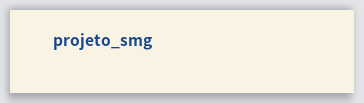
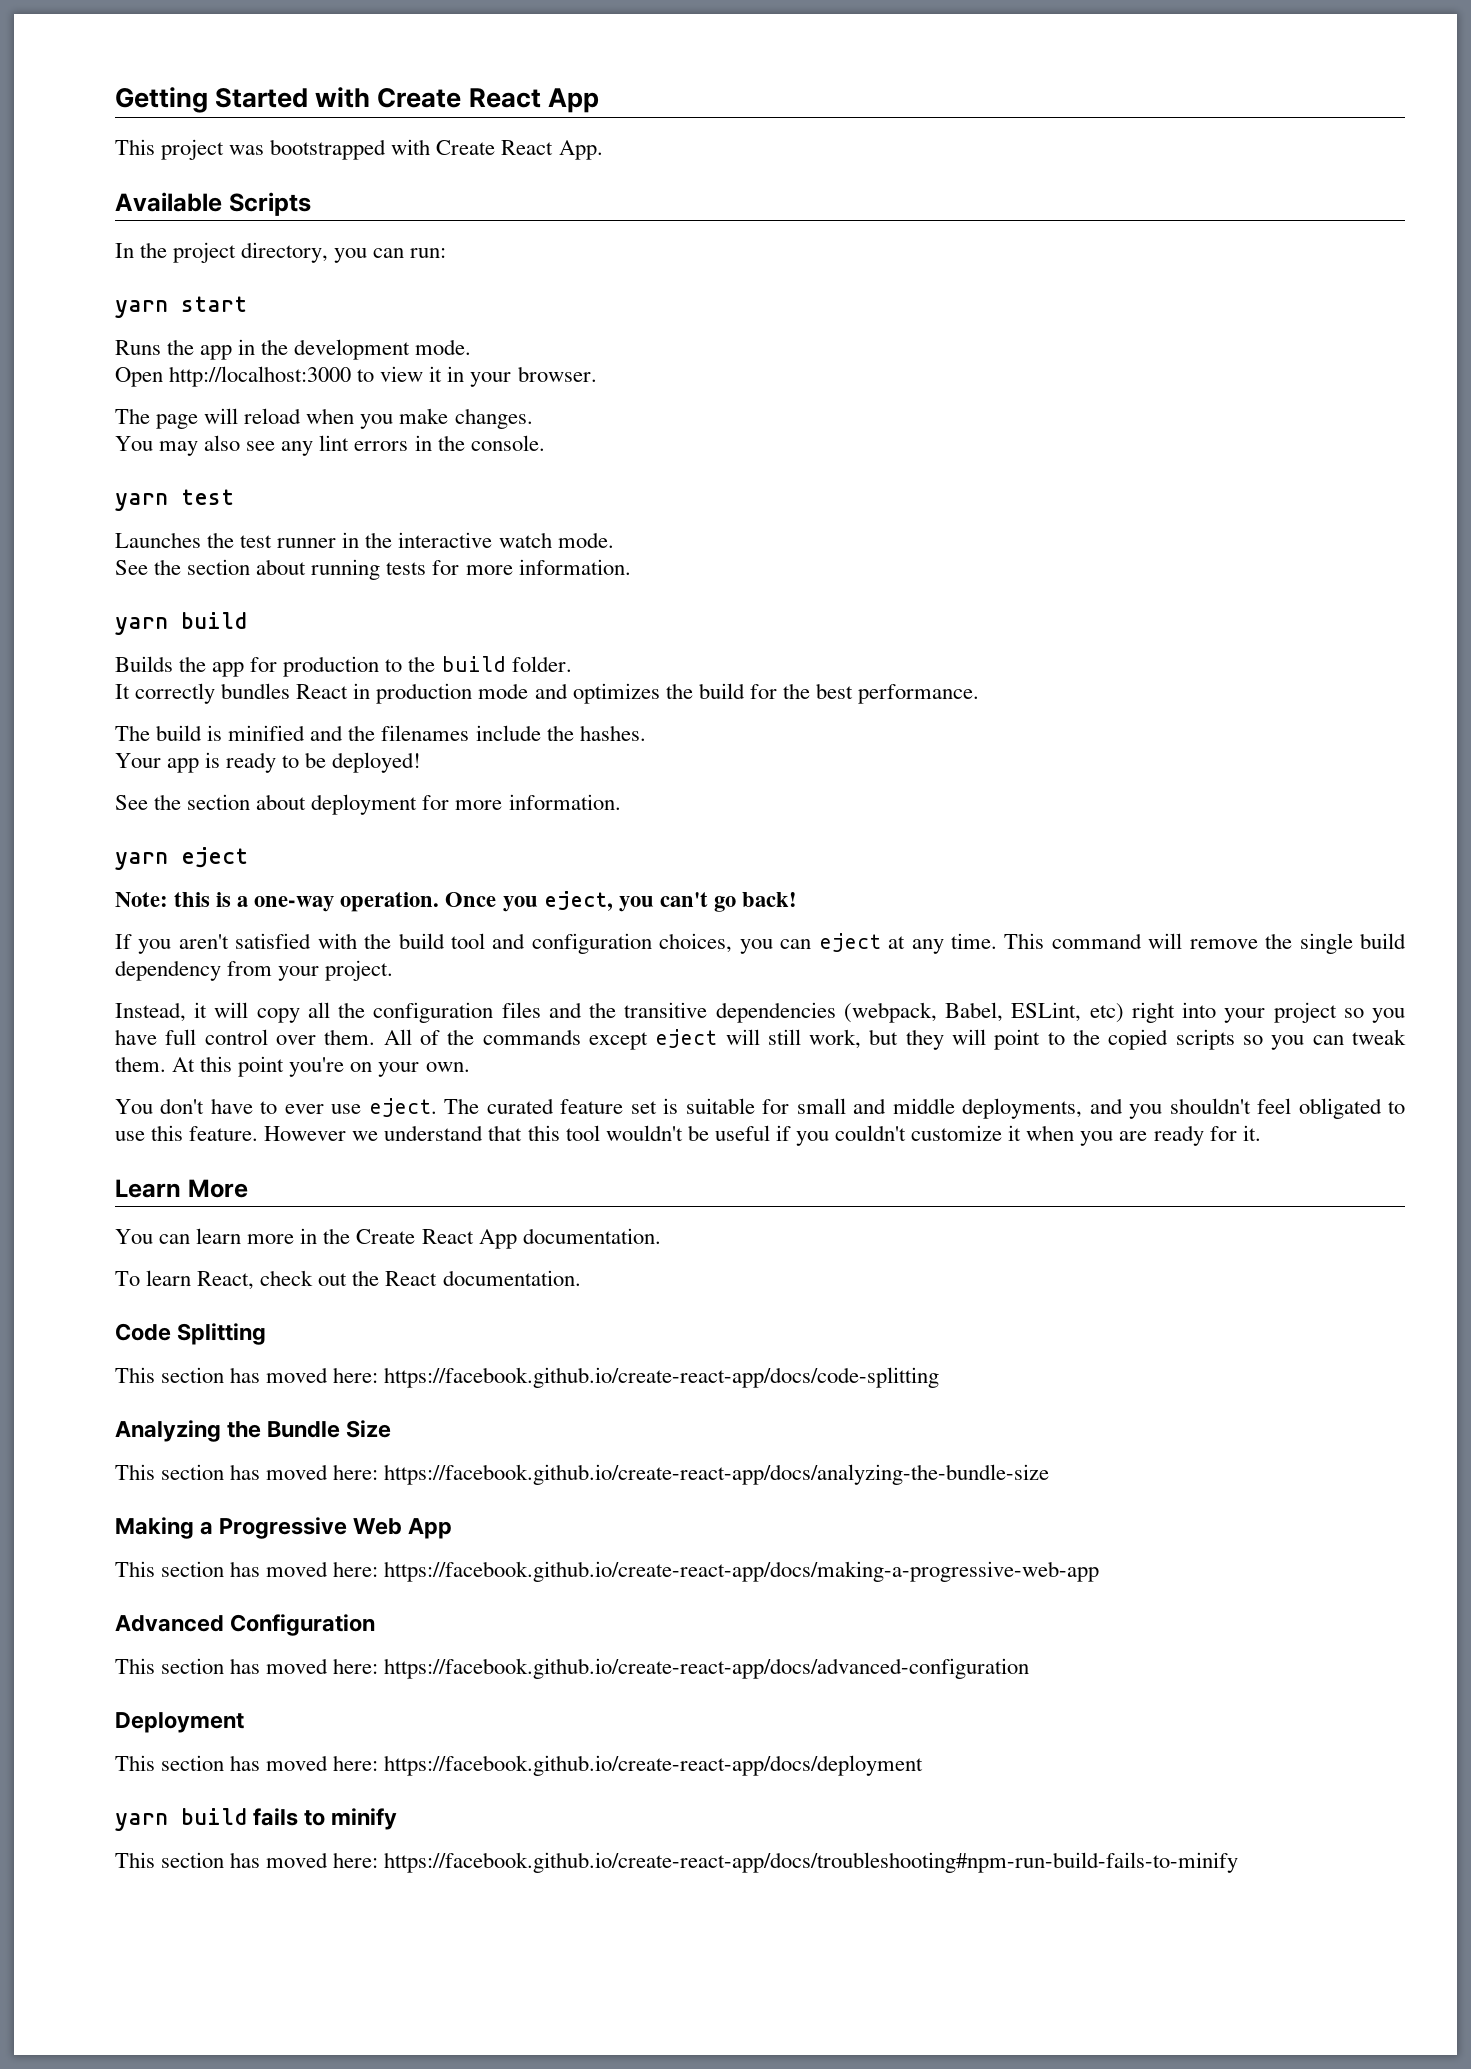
- projeto_smg
+ Getting Started with Create React App
+ This project was bootstrapped with Create React App.
+ Available Scripts
+ In the project directory, you can run:
+ yarn start
+ Runs the app in the development mode.
+ Open http://localhost:3000 to view it in your browser.
+ The page will reload when you make changes.
+ You may also see any lint errors in the console.
+ yarn test
+ Launches the test runner in the interactive watch mode.
+ See the section about running tests for more information.
+ yarn build
+ Builds the app for production to the build folder.
+ It correctly bundles React in production mode and optimizes the build for the best performance.
+ The build is minified and the filenames include the hashes.
+ Your app is ready to be deployed!
+ See the section about deployment for more information.
+ yarn eject
+ Note: this is a one-way operation. Once you eject, you can't go back!
+ If you aren't satisfied with the build tool and configuration choices, you can eject at any time. This command will remove the single build dependency from your project.
+ Instead, it will copy all the configuration files and the transitive dependencies (webpack, Babel, ESLint, etc) right into your project so you have full control over them. All of the commands except eject will still work, but they will point to the copied scripts so you can tweak them. At this point you're on your own.
+ You don't have to ever use eject. The curated feature set is suitable for small and middle deployments, and you shouldn't feel obligated to use this feature. However we understand that this tool wouldn't be useful if you couldn't customize it when you are ready for it.
+ Learn More
+ You can learn more in the Create React App documentation.
+ To learn React, check out the React documentation.
+ Code Splitting
+ This section has moved here: https://facebook.github.io/create-react-app/docs/code-splitting
+ Analyzing the Bundle Size
+ This section has moved here: https://facebook.github.io/create-react-app/docs/analyzing-the-bundle-size
+ Making a Progressive Web App
+ This section has moved here: https://facebook.github.io/create-react-app/docs/making-a-progressive-web-app
+ Advanced Configuration
+ This section has moved here: https://facebook.github.io/create-react-app/docs/advanced-configuration
+ Deployment
+ This section has moved here: https://facebook.github.io/create-react-app/docs/deployment
+ yarn build fails to minify
+ This section has moved here: https://facebook.github.io/create-react-app/docs/troubleshooting#npm-run-build-fails-to-minify

